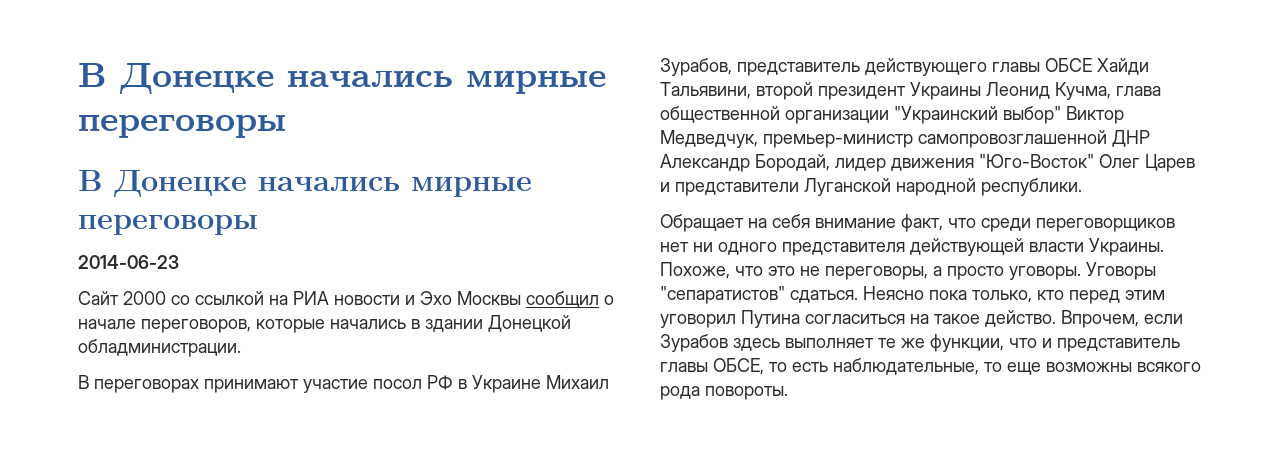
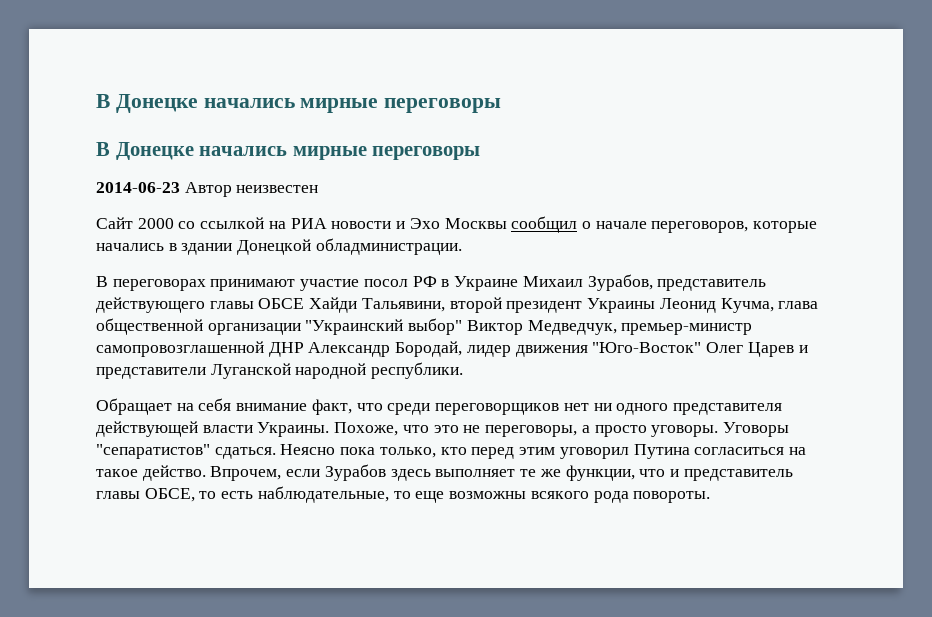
- 2014-06-23
+ 2014-06-23 Автор неизвестен

